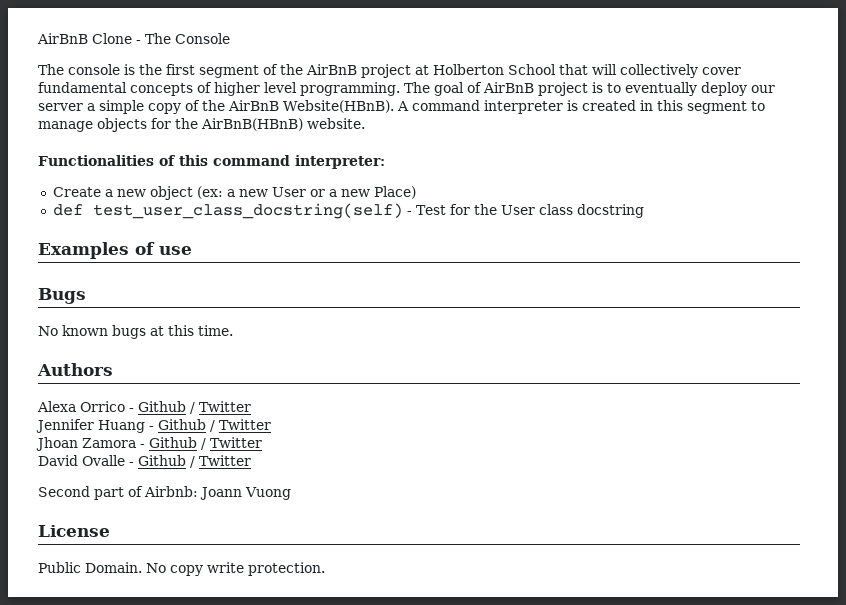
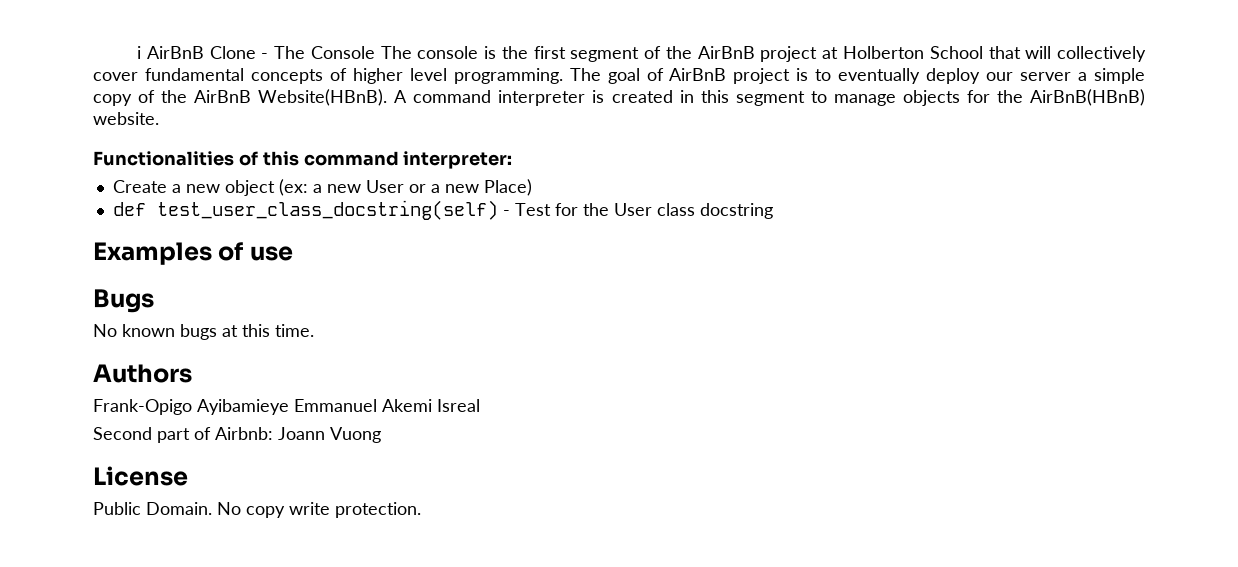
- AirBnB Clone - The Console
- The console is the first segment of the AirBnB project at Holberton School that will collectively cover fundamental concepts of higher level programming.
+ i AirBnB Clone - The Console The console is the first segment of the AirBnB project at Holberton School that will collectively cover fundamental concepts of higher level programming.
- Alexa Orrico - Github / Twitter
- Jennifer Huang - Github / Twitter
- Jhoan Zamora - Github / Twitter
- David Ovalle - Github / Twitter
+ Frank-Opigo Ayibamieye Emmanuel Akemi Isreal

